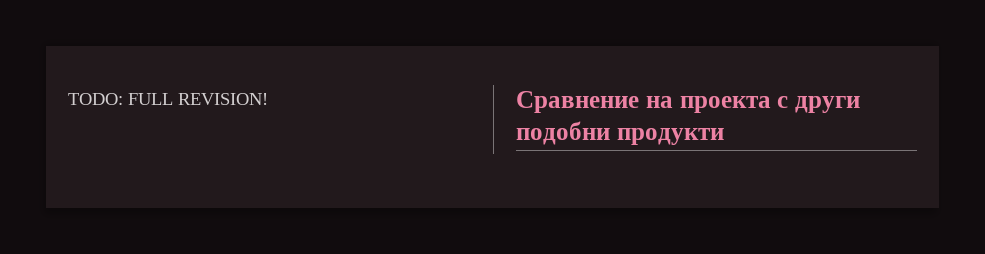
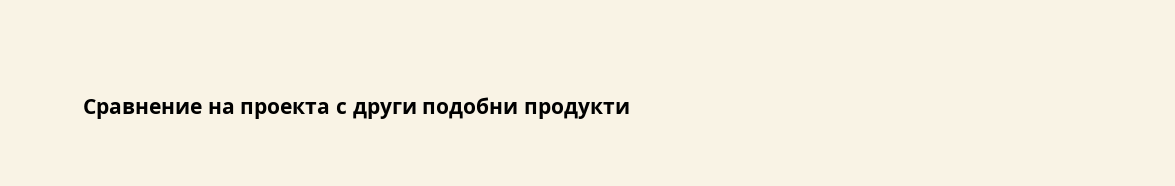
- TODO: FULL REVISION!

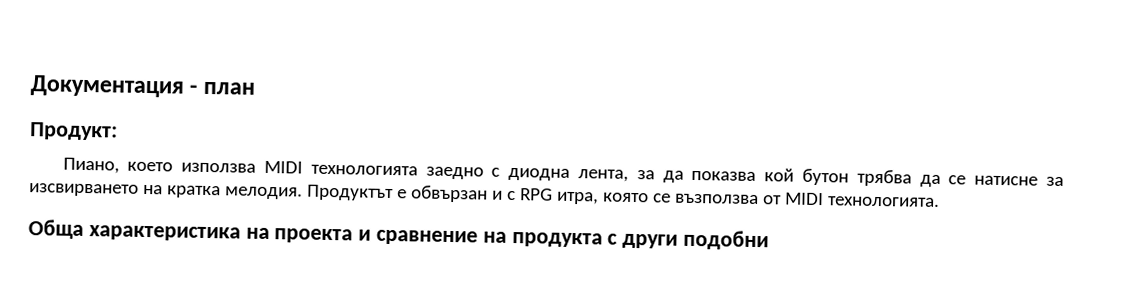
- Сравнение на проекта с други подобни продукти
+ Документация - план
+ Продукт:
+ Пиано, което използва MIDI технологията заедно с диодна лента, за да показва кой бутон трябва да се натисне за изсвирването на кратка мелодия. Продуктът е обвързан и с RPG итра, която се възползва от MIDI технологията.
+ Обща характеристика на проекта и сравнение на продукта с други подобни

